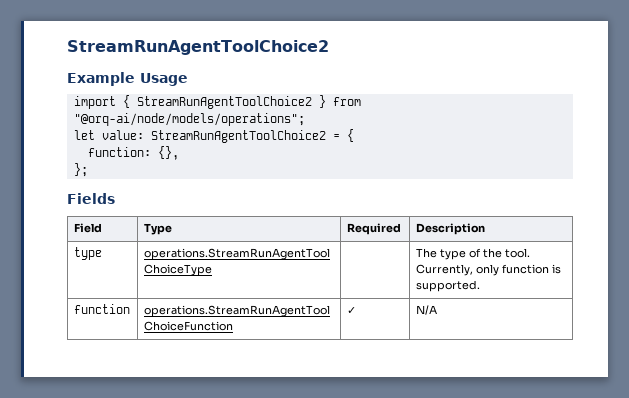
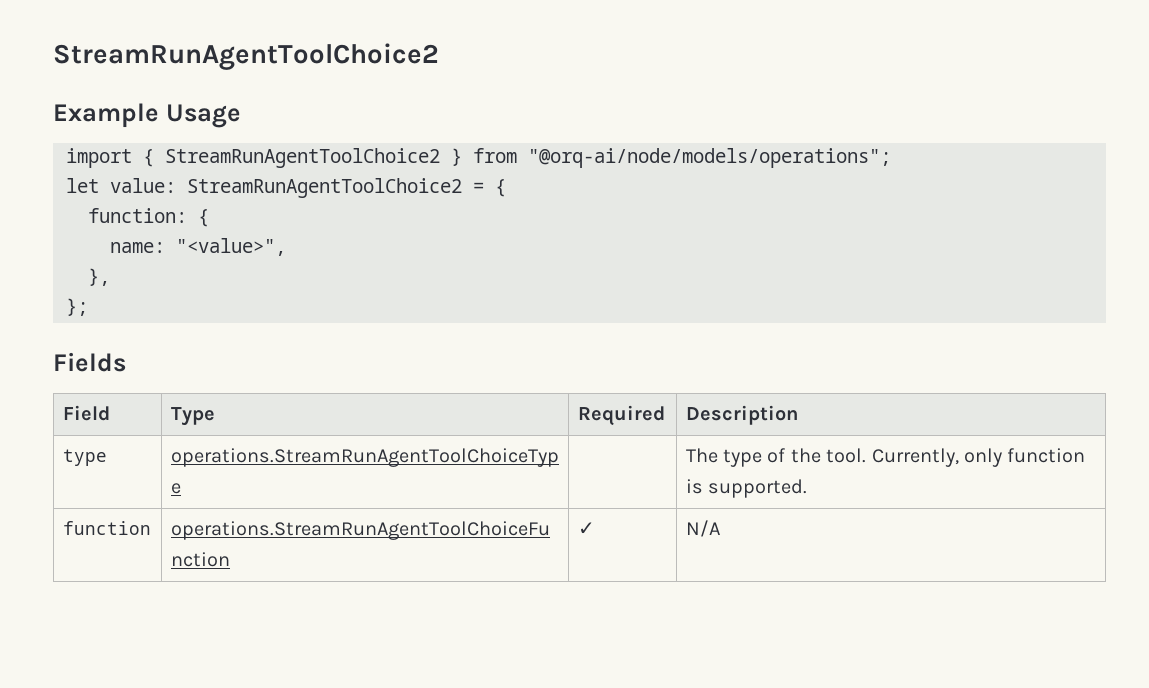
- function: {},
+ function: {
+ name: "<value>",
+ },

